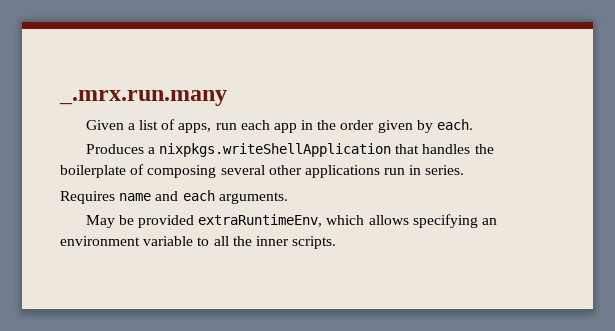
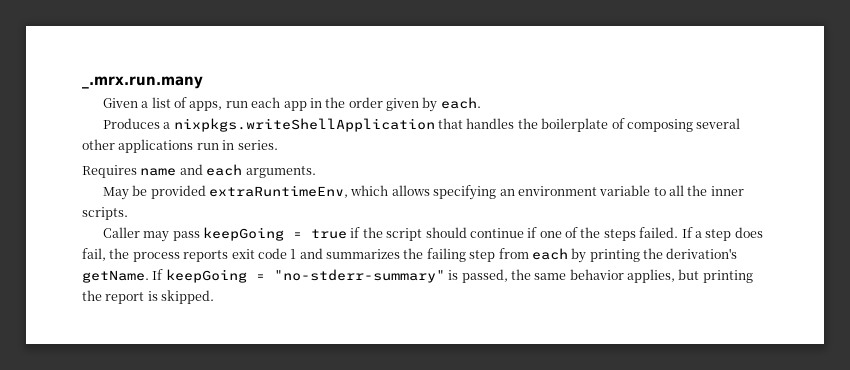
+ Caller may pass keepGoing = true if the script should continue if one of the steps failed. If a step does fail, the process reports exit code 1 and summarizes the failing step from each by printing the derivation's getName. If keepGoing = "no-stderr-summary" is passed, the same behavior applies, but printing the report is skipped.

